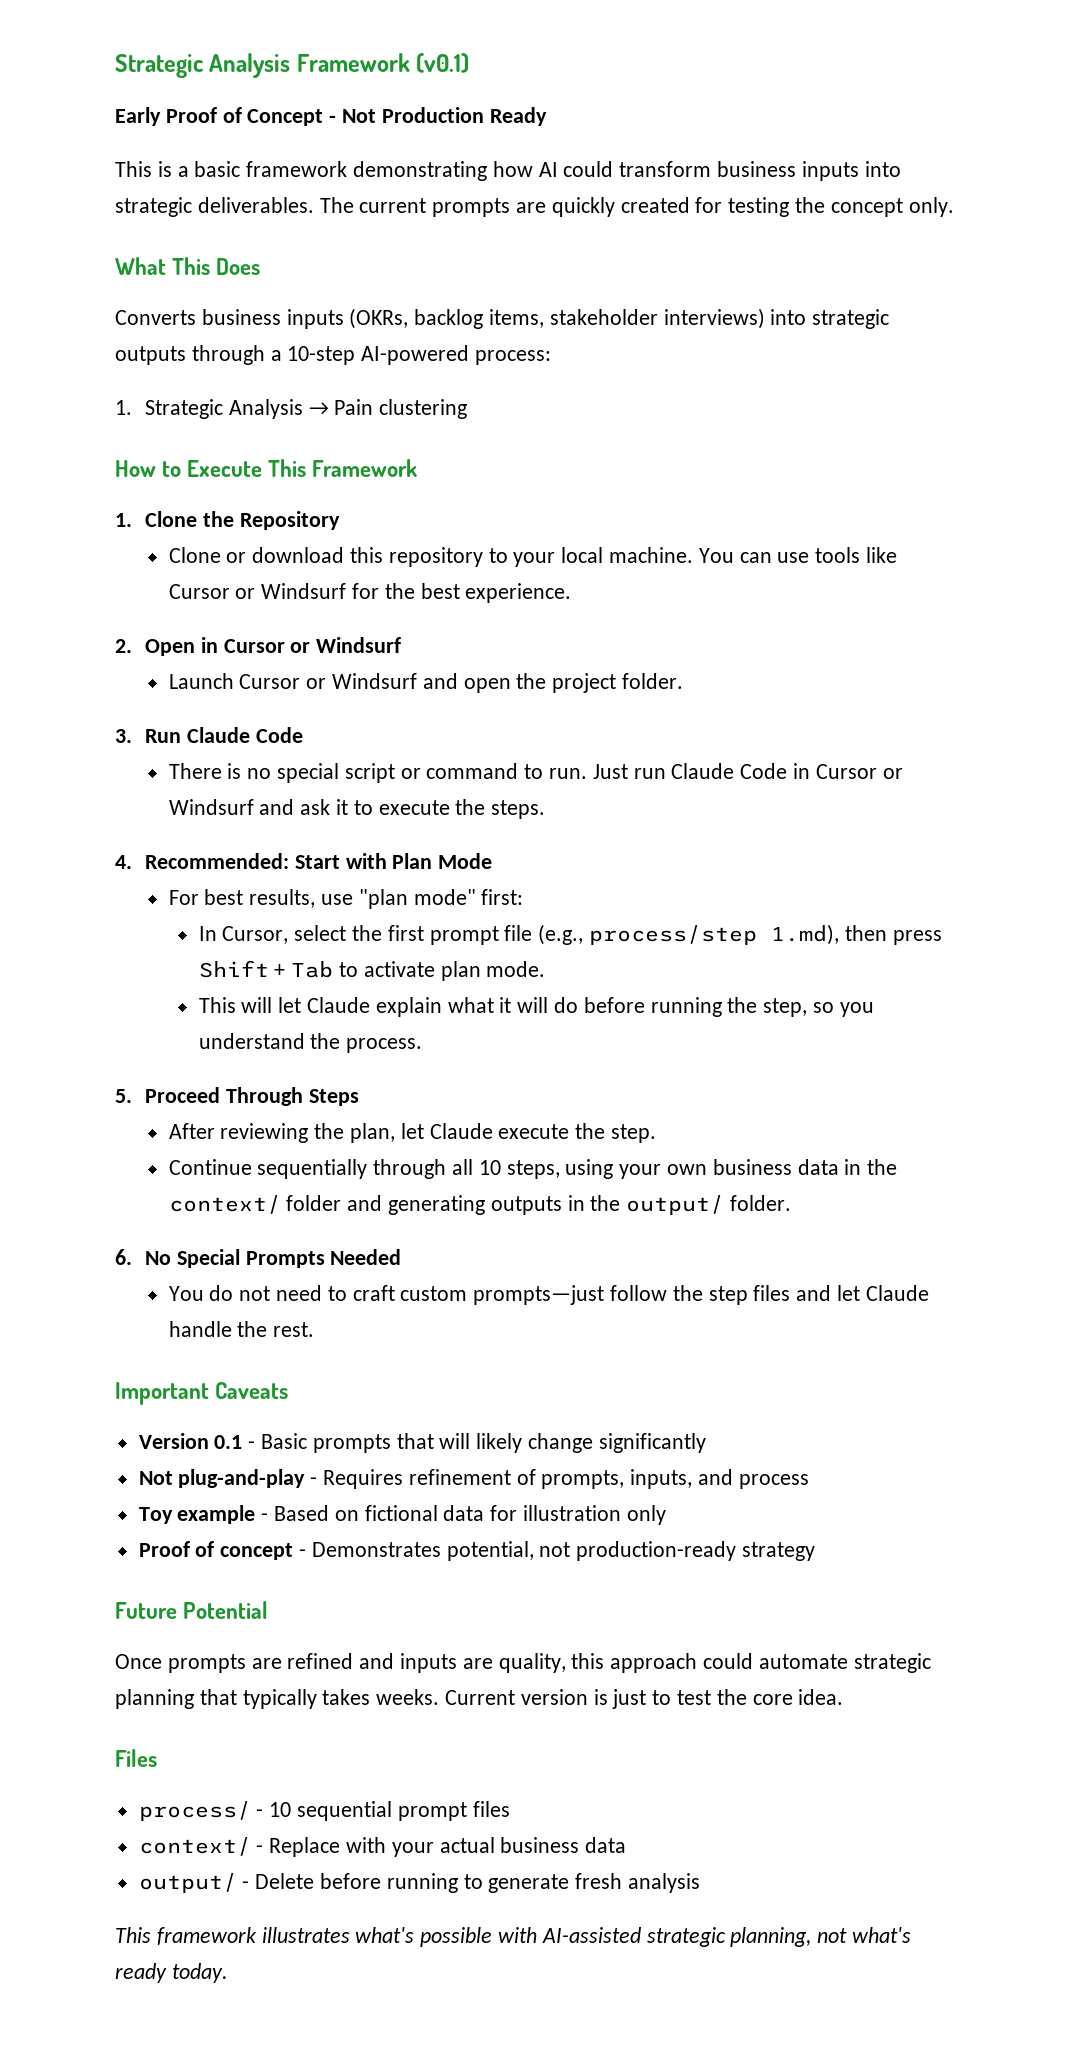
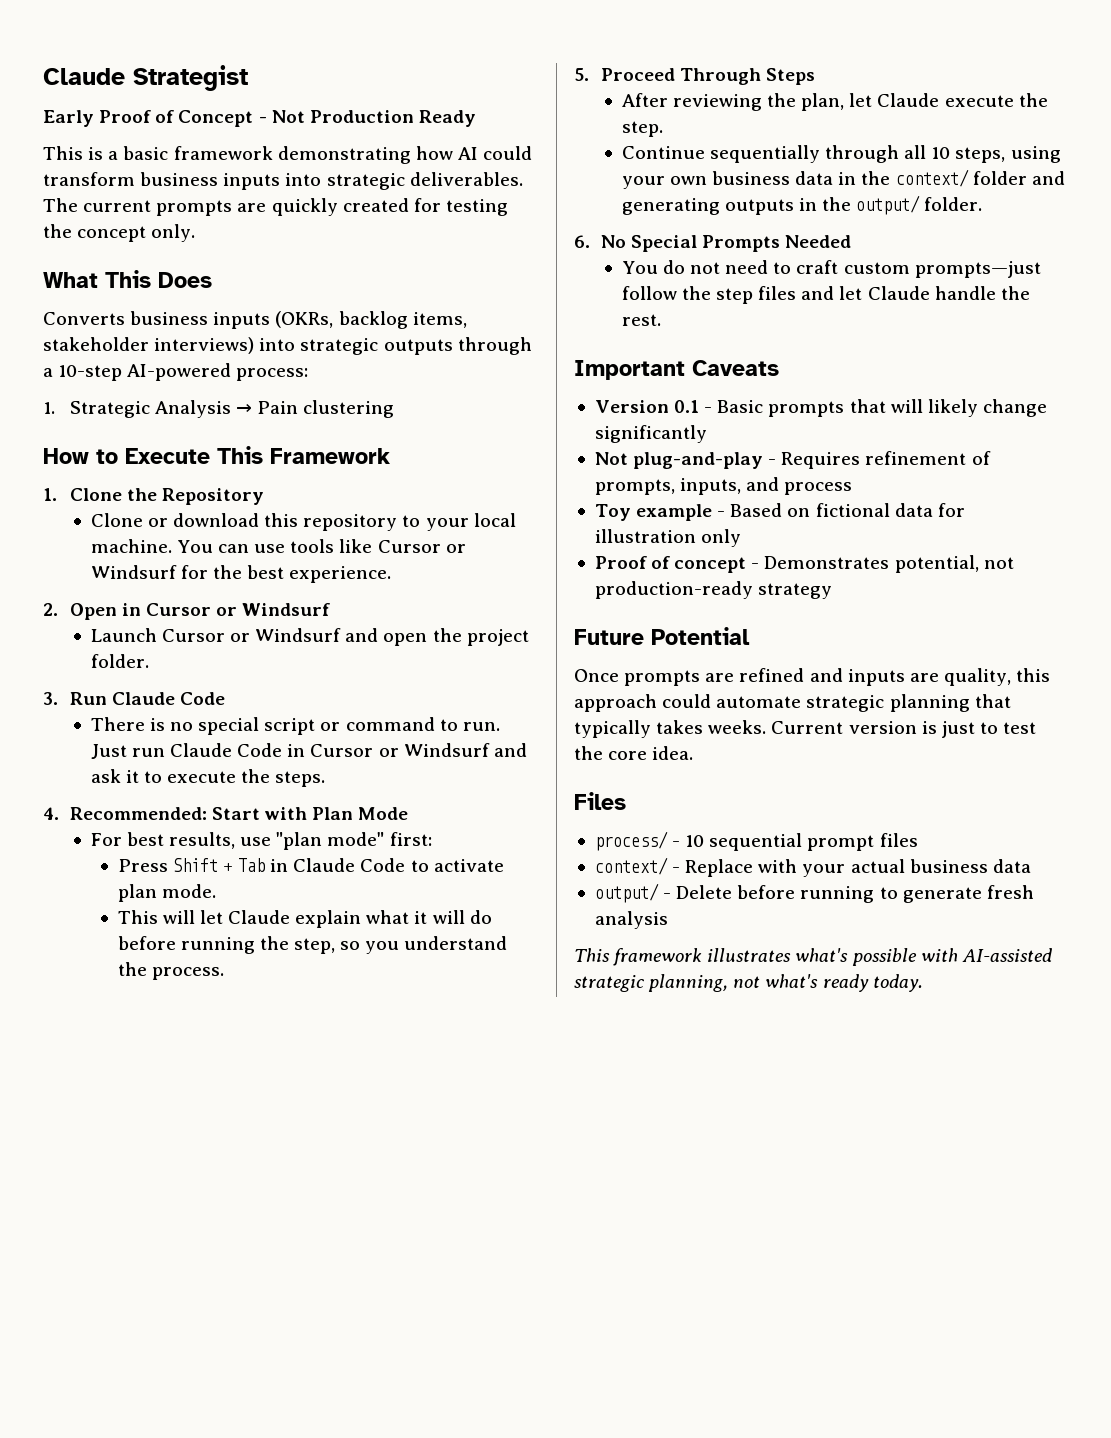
- Strategic Analysis Framework (v0.1)
+ Claude Strategist
- In Cursor, select the first prompt file (e.g., process/step 1.md), then press Shift + Tab to activate plan mode.
+ Press Shift + Tab in Claude Code to activate plan mode.

